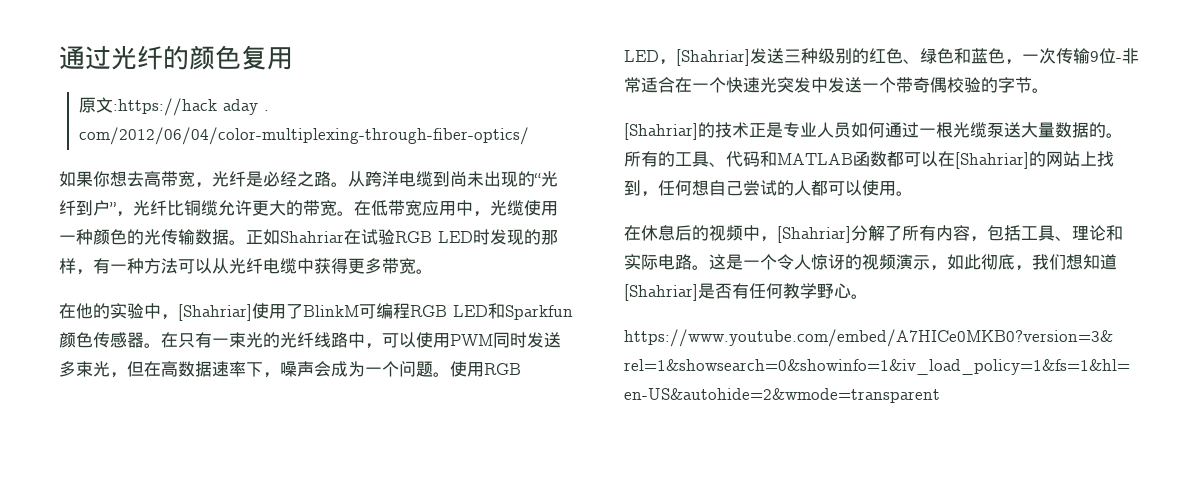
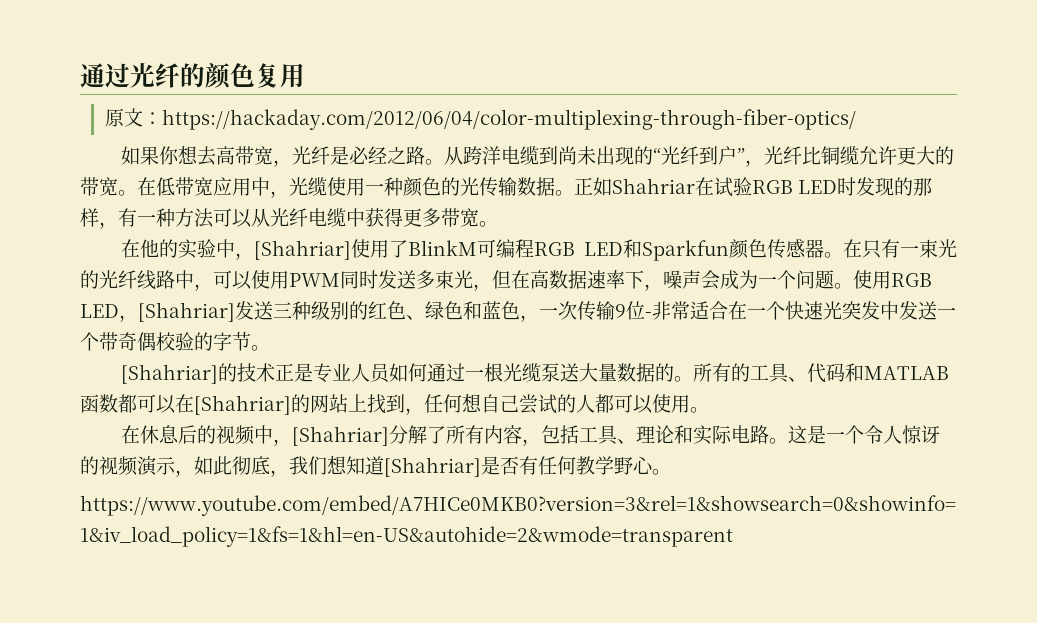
- 原文:https://hack aday . com/2012/06/04/color-multiplexing-through-fiber-optics/
+ 原文：https://hackaday.com/2012/06/04/color-multiplexing-through-fiber-optics/

